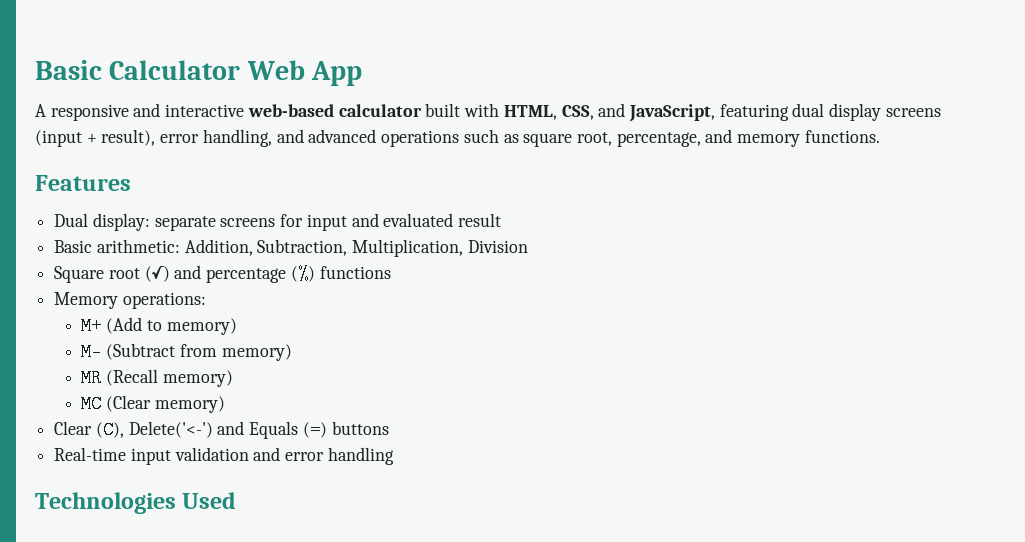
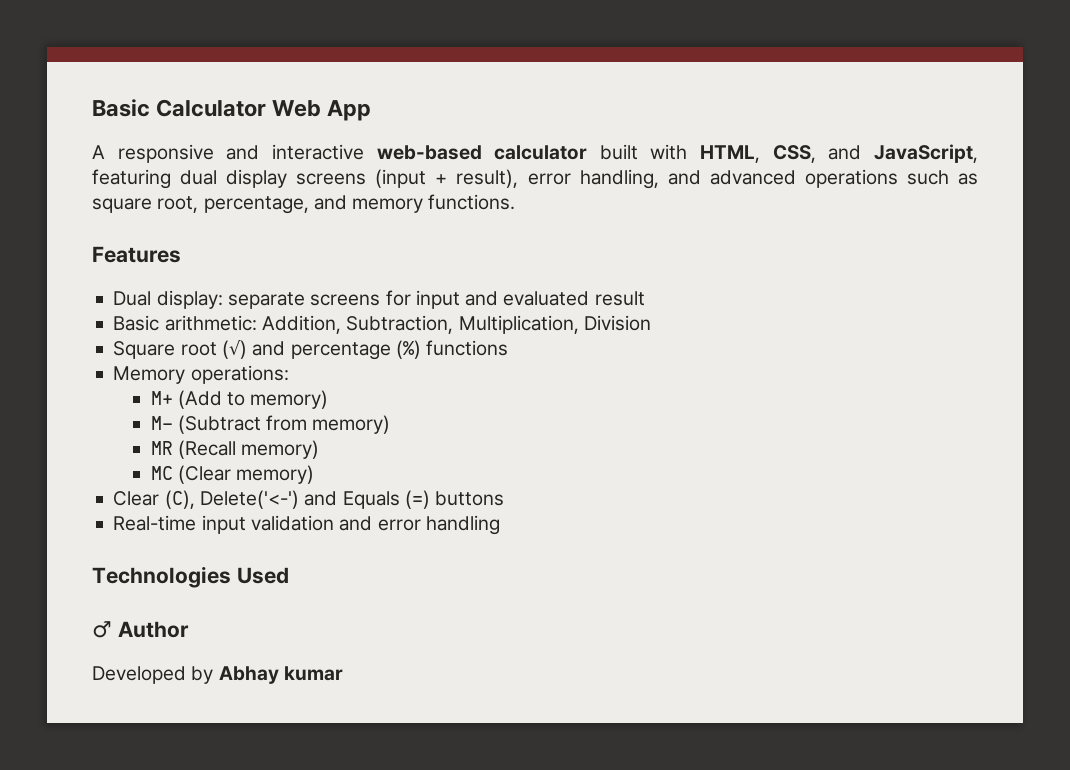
+ ♂ Author
+ Developed by Abhay kumar

